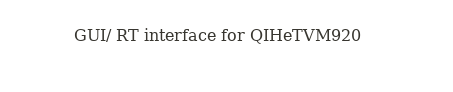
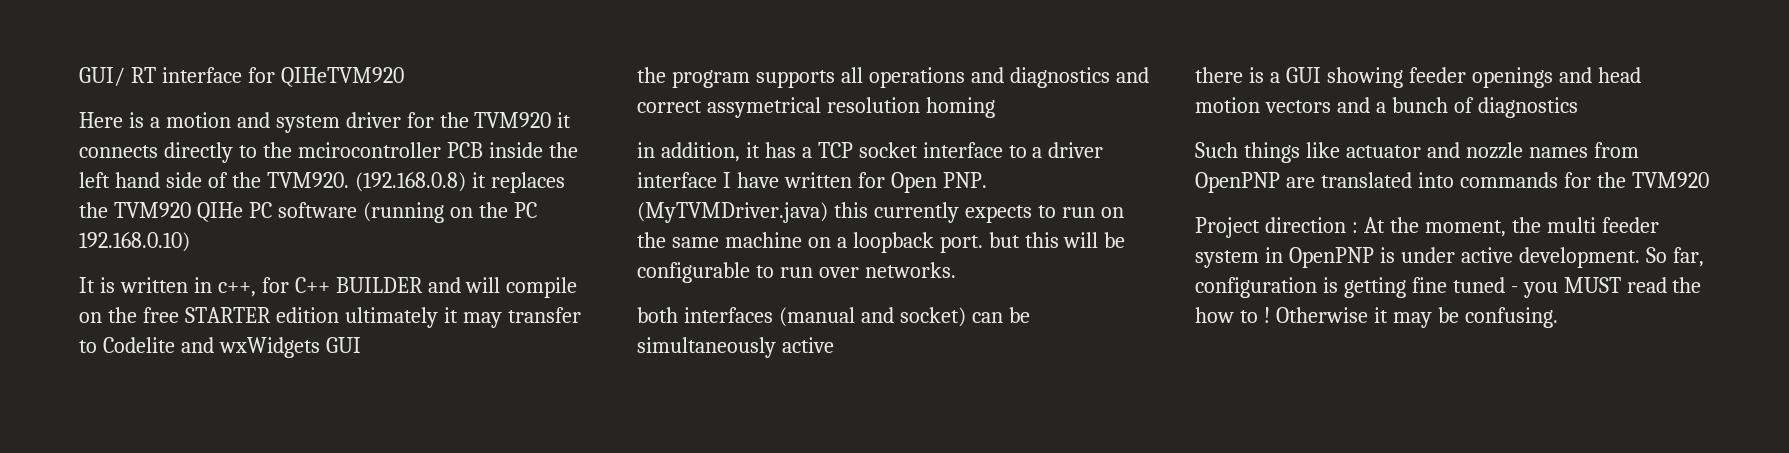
+ Here is a motion and system driver for the TVM920 it connects directly to the mcirocontroller PCB inside the left hand side of the TVM920. (192.168.0.8) it replaces the TVM920 QIHe PC software (running on the PC 192.168.0.10)
+ It is written in c++, for C++ BUILDER and will compile on the free STARTER edition ultimately it may transfer to Codelite and wxWidgets GUI
+ the program supports all operations and diagnostics and correct assymetrical resolution homing
+ in addition, it has a TCP socket interface to a driver interface I have written for Open PNP. (MyTVMDriver.java) this currently expects to run on the same machine on a loopback port. but this will be configurable to run over networks.
+ both interfaces (manual and socket) can be simultaneously active
+ there is a GUI showing feeder openings and head motion vectors and a bunch of diagnostics
+ Such things like actuator and nozzle names from OpenPNP are translated into commands for the TVM920
+ Project direction : At the moment, the multi feeder system in OpenPNP is under active development. So far, configuration is getting fine tuned - you MUST read the how to ! Otherwise it may be confusing.

